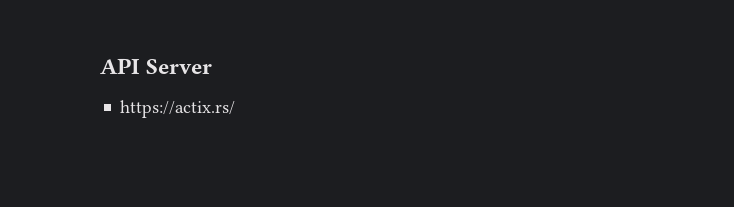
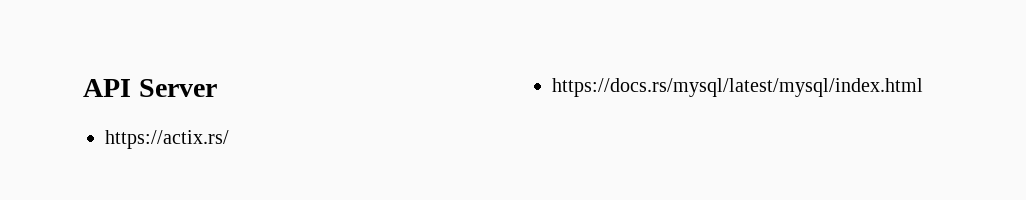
+ https://docs.rs/mysql/latest/mysql/index.html

